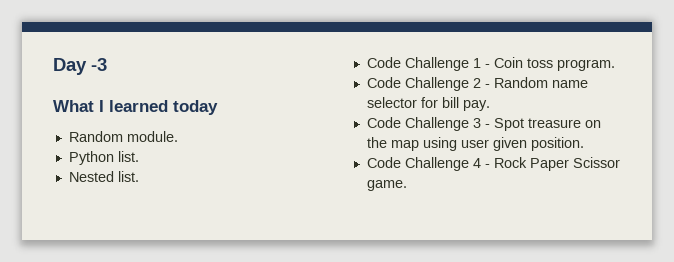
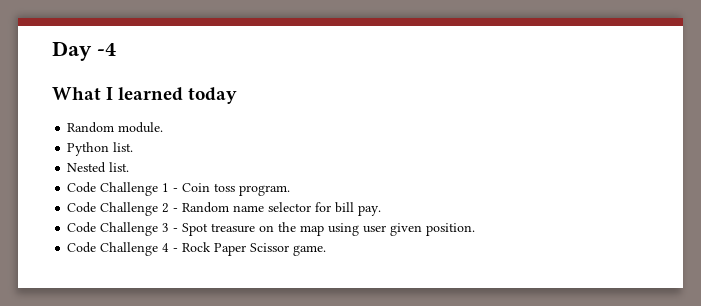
- Day -3
+ Day -4

